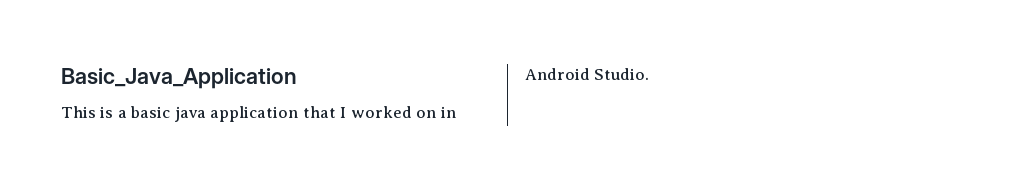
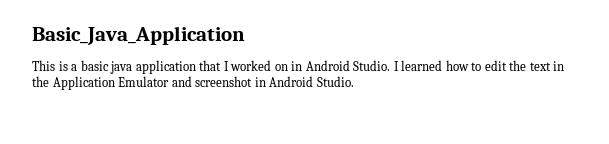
+ I learned how to edit the text in the Application Emulator and screenshot in Android Studio.

